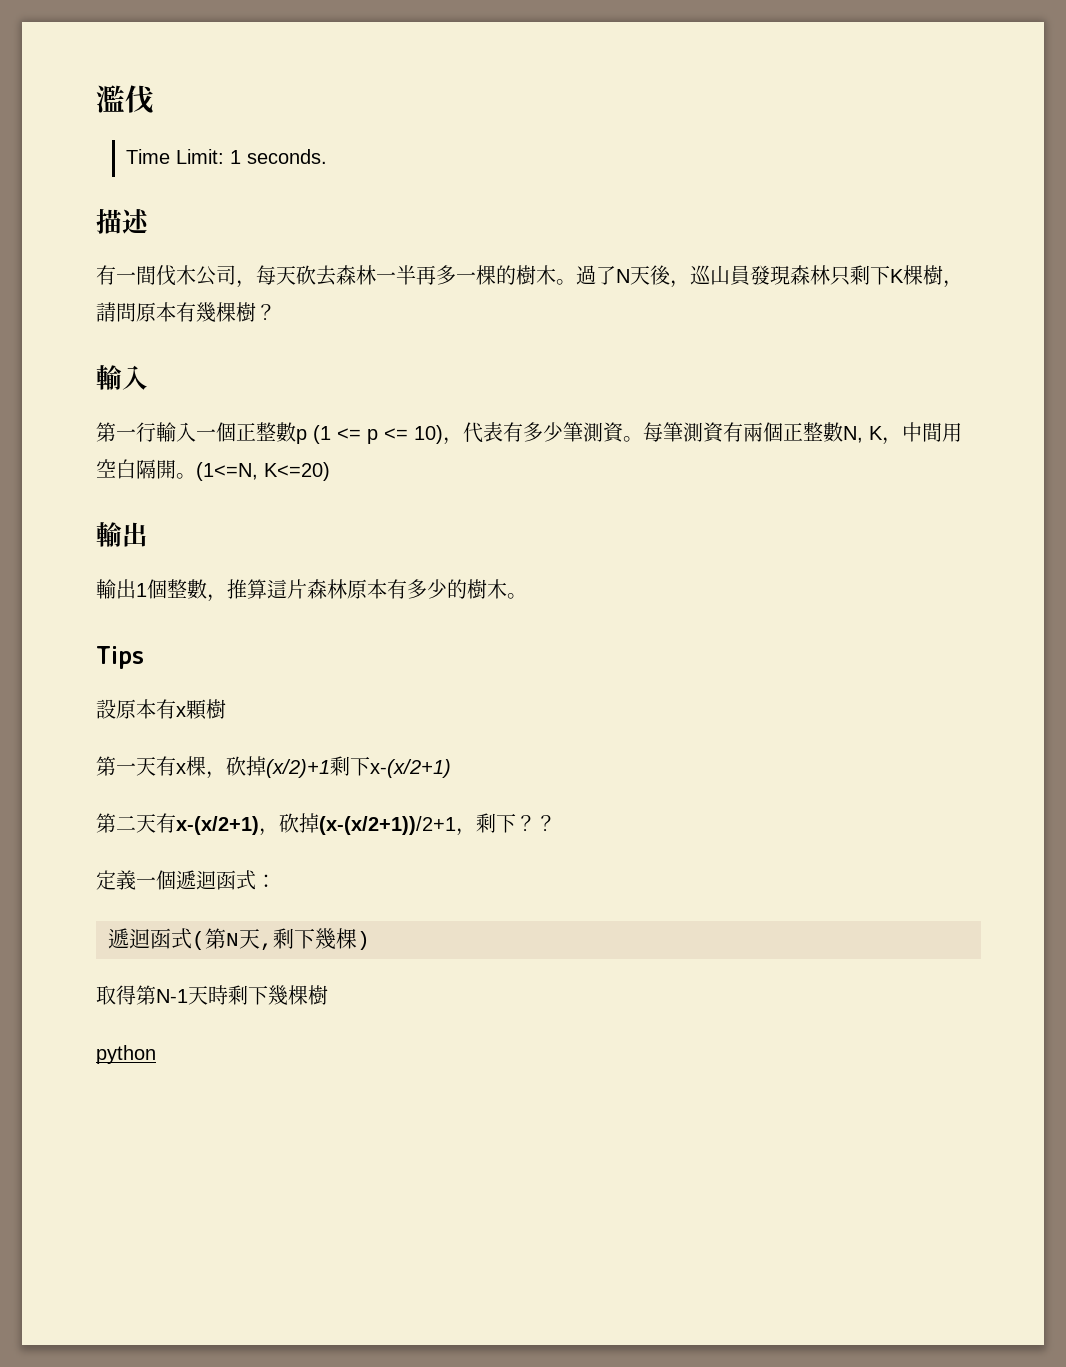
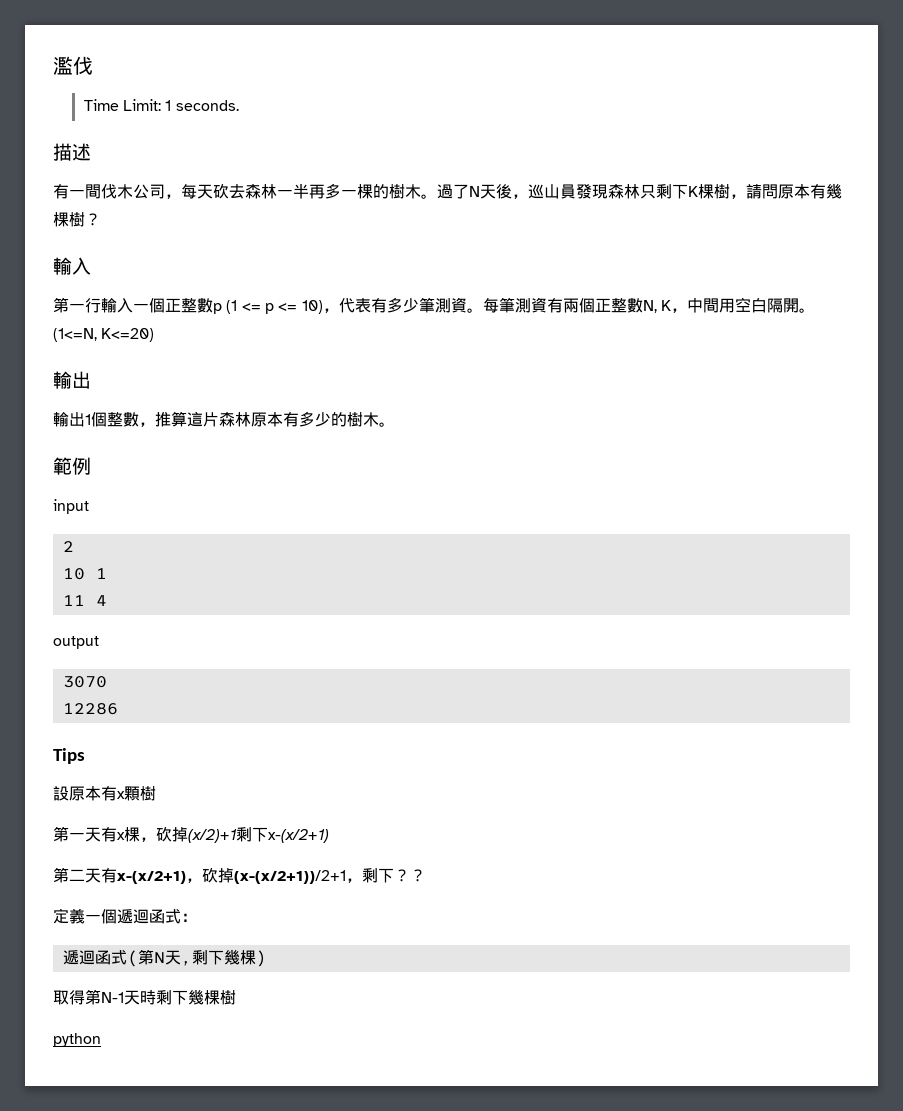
+ 範例
+ input
+ 2
+ 10 1
+ 11 4
+ output
+ 3070
+ 12286

